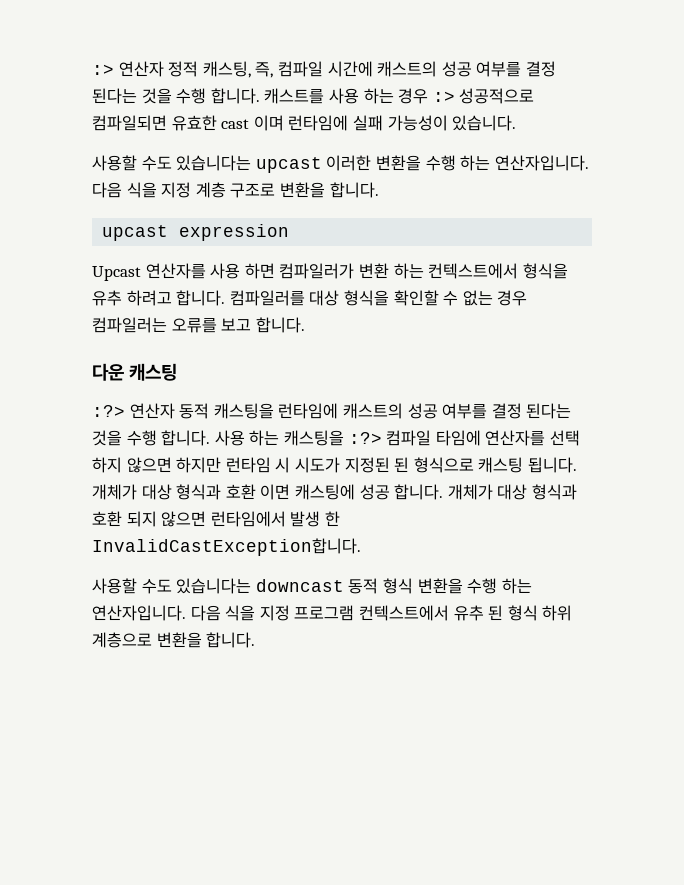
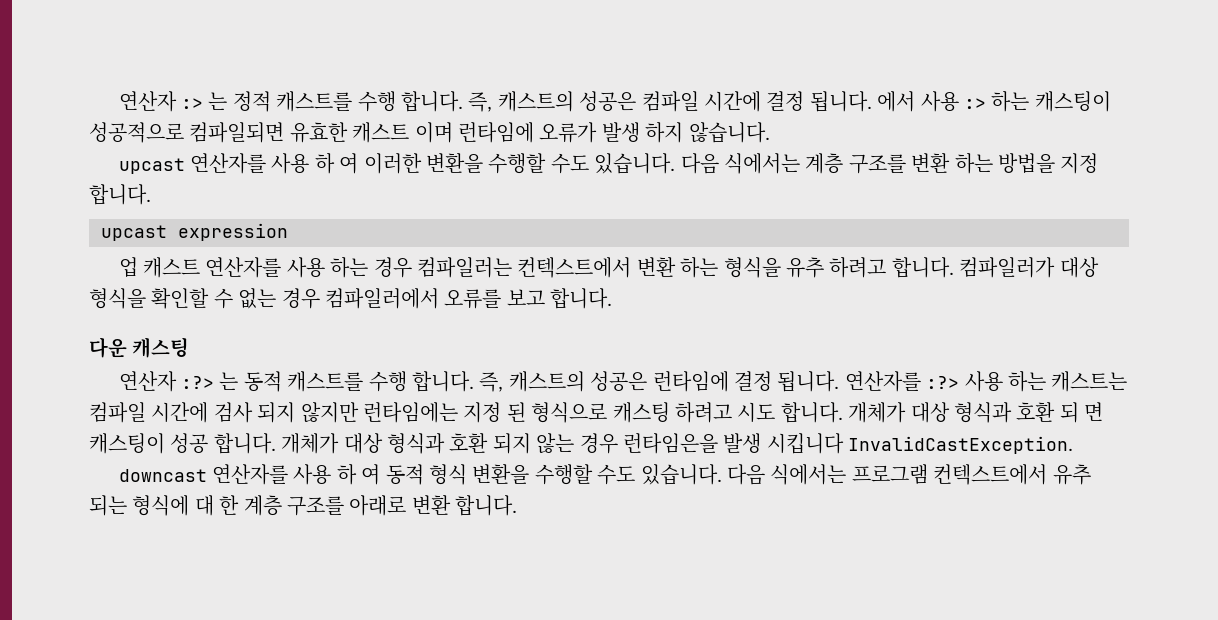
- :> 연산자 정적 캐스팅, 즉, 컴파일 시간에 캐스트의 성공 여부를 결정 된다는 것을 수행 합니다. 캐스트를 사용 하는 경우 :> 성공적으로 컴파일되면 유효한 cast 이며 런타임에 실패 가능성이 있습니다.
- 사용할 수도 있습니다는 upcast 이러한 변환을 수행 하는 연산자입니다. 다음 식을 지정 계층 구조로 변환을 합니다.
+ 연산자 :> 는 정적 캐스트를 수행 합니다. 즉, 캐스트의 성공은 컴파일 시간에 결정 됩니다. 에서 사용 :> 하는 캐스팅이 성공적으로 컴파일되면 유효한 캐스트 이며 런타임에 오류가 발생 하지 않습니다.
+ upcast 연산자를 사용 하 여 이러한 변환을 수행할 수도 있습니다. 다음 식에서는 계층 구조를 변환 하는 방법을 지정 합니다.
  upcast expression
- Upcast 연산자를 사용 하면 컴파일러가 변환 하는 컨텍스트에서 형식을 유추 하려고 합니다.
+ 업 캐스트 연산자를 사용 하는 경우 컴파일러는 컨텍스트에서 변환 하는 형식을 유추 하려고 합니다.
- 컴파일러를 대상 형식을 확인할 수 없는 경우 컴파일러는 오류를 보고 합니다.
+ 컴파일러가 대상 형식을 확인할 수 없는 경우 컴파일러에서 오류를 보고 합니다.
- :?> 연산자 동적 캐스팅을 런타임에 캐스트의 성공 여부를 결정 된다는 것을 수행 합니다. 사용 하는 캐스팅을 :?> 컴파일 타임에 연산자를 선택 하지 않으면 하지만 런타임 시 시도가 지정된 된 형식으로 캐스팅 됩니다. 개체가 대상 형식과 호환 이면 캐스팅에 성공 합니다.
+ 연산자 :?> 는 동적 캐스트를 수행 합니다. 즉, 캐스트의 성공은 런타임에 결정 됩니다. 연산자를 :?> 사용 하는 캐스트는 컴파일 시간에 검사 되지 않지만 런타임에는 지정 된 형식으로 캐스팅 하려고 시도 합니다. 개체가 대상 형식과 호환 되 면 캐스팅이 성공 합니다.
- 개체가 대상 형식과 호환 되지 않으면 런타임에서 발생 한 InvalidCastException합니다.
- 사용할 수도 있습니다는 downcast 동적 형식 변환을 수행 하는 연산자입니다. 다음 식을 지정 프로그램 컨텍스트에서 유추 된 형식 하위 계층으로 변환을 합니다.
+ 개체가 대상 형식과 호환 되지 않는 경우 런타임은을 발생 시킵니다 InvalidCastException.
+ downcast 연산자를 사용 하 여 동적 형식 변환을 수행할 수도 있습니다. 다음 식에서는 프로그램 컨텍스트에서 유추 되는 형식에 대 한 계층 구조를 아래로 변환 합니다.

